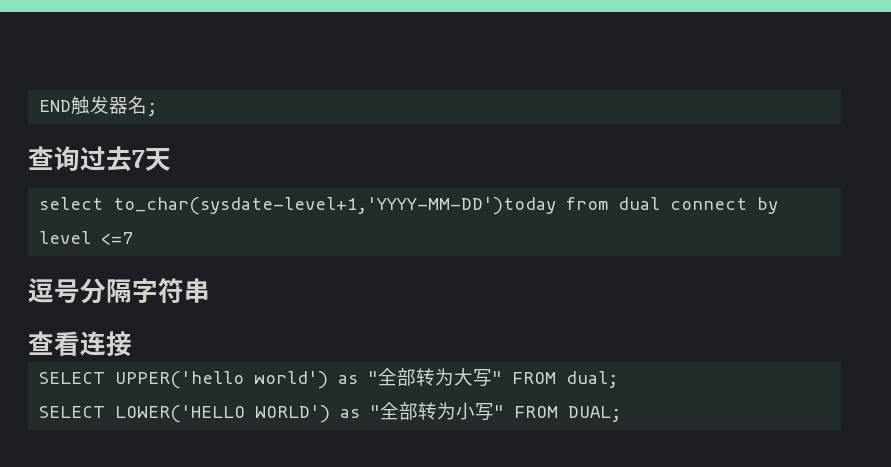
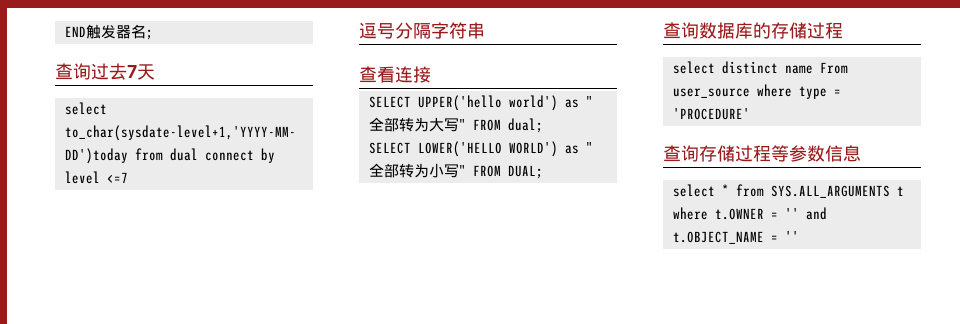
+ 查询数据库的存储过程
+ select distinct name From user_source where type = 'PROCEDURE'
+ 查询存储过程等参数信息
+ select * from SYS.ALL_ARGUMENTS t where t.OWNER = '' and t.OBJECT_NAME = ''

